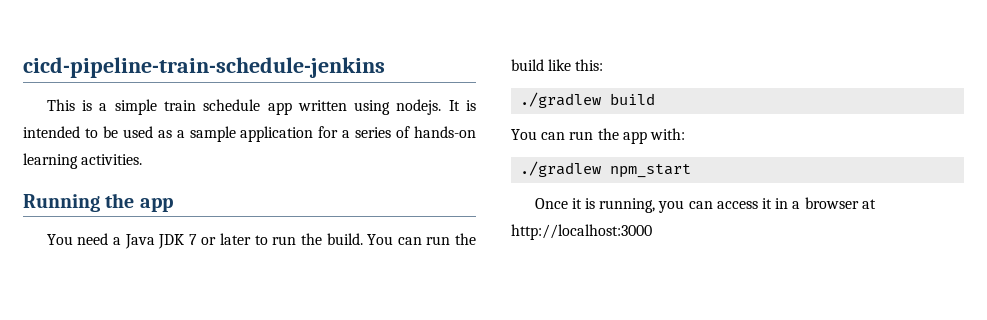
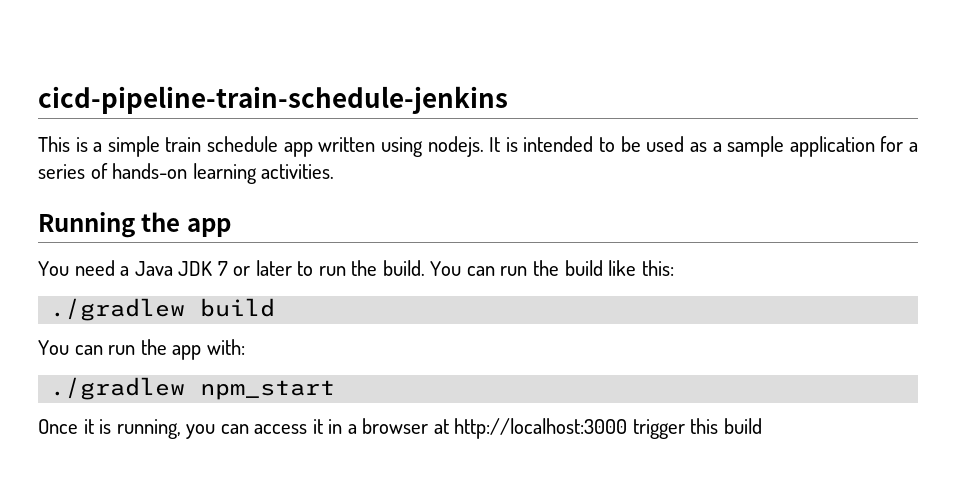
- Once it is running, you can access it in a browser at http://localhost:3000
+ Once it is running, you can access it in a browser at http://localhost:3000 trigger this build

